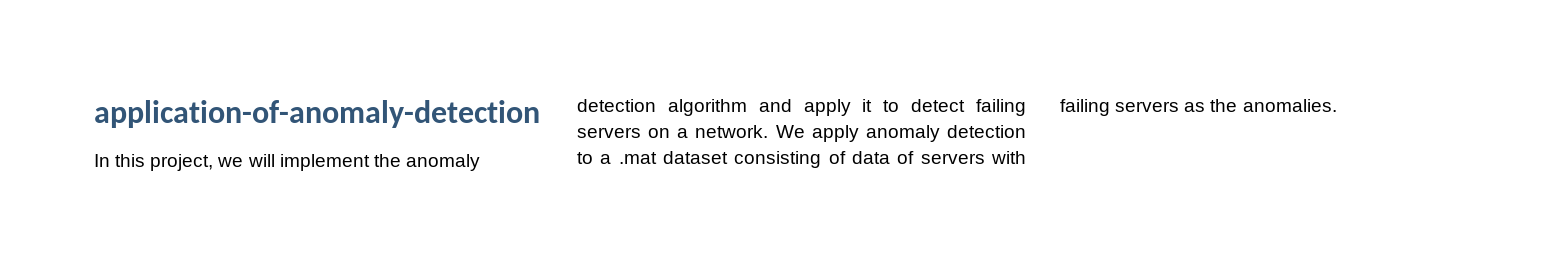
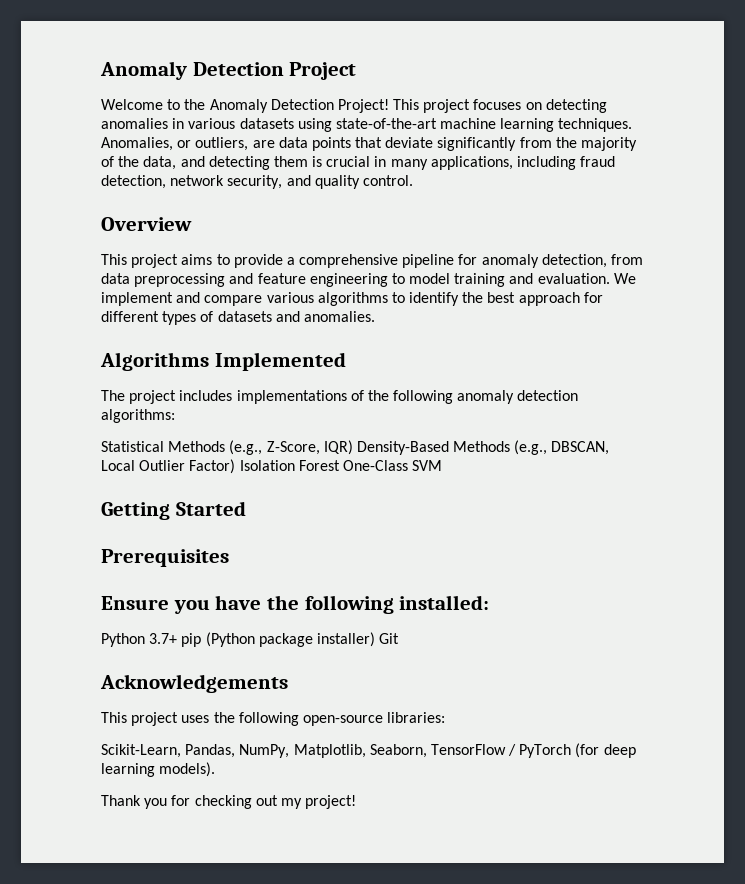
- application-of-anomaly-detection
- In this project, we will implement the anomaly detection algorithm and apply it to detect failing servers on a network. We apply anomaly detection to a .mat dataset consisting of data of servers with failing servers as the anomalies.
+ Anomaly Detection Project
+ Welcome to the Anomaly Detection Project! This project focuses on detecting anomalies in various datasets using state-of-the-art machine learning techniques. Anomalies, or outliers, are data points that deviate significantly from the majority of the data, and detecting them is crucial in many applications, including fraud detection, network security, and quality control.
+ Overview
+ This project aims to provide a comprehensive pipeline for anomaly detection, from data preprocessing and feature engineering to model training and evaluation. We implement and compare various algorithms to identify the best approach for different types of datasets and anomalies.
+ Algorithms Implemented
+ The project includes implementations of the following anomaly detection algorithms:
+ Statistical Methods (e.g., Z-Score, IQR) Density-Based Methods (e.g., DBSCAN, Local Outlier Factor) Isolation Forest One-Class SVM
+ Getting Started
+ Prerequisites
+ Ensure you have the following installed:
+ Python 3.7+ pip (Python package installer) Git
+ Acknowledgements
+ This project uses the following open-source libraries:
+ Scikit-Learn, Pandas, NumPy, Matplotlib, Seaborn, TensorFlow / PyTorch (for deep learning models).
+ Thank you for checking out my project!

